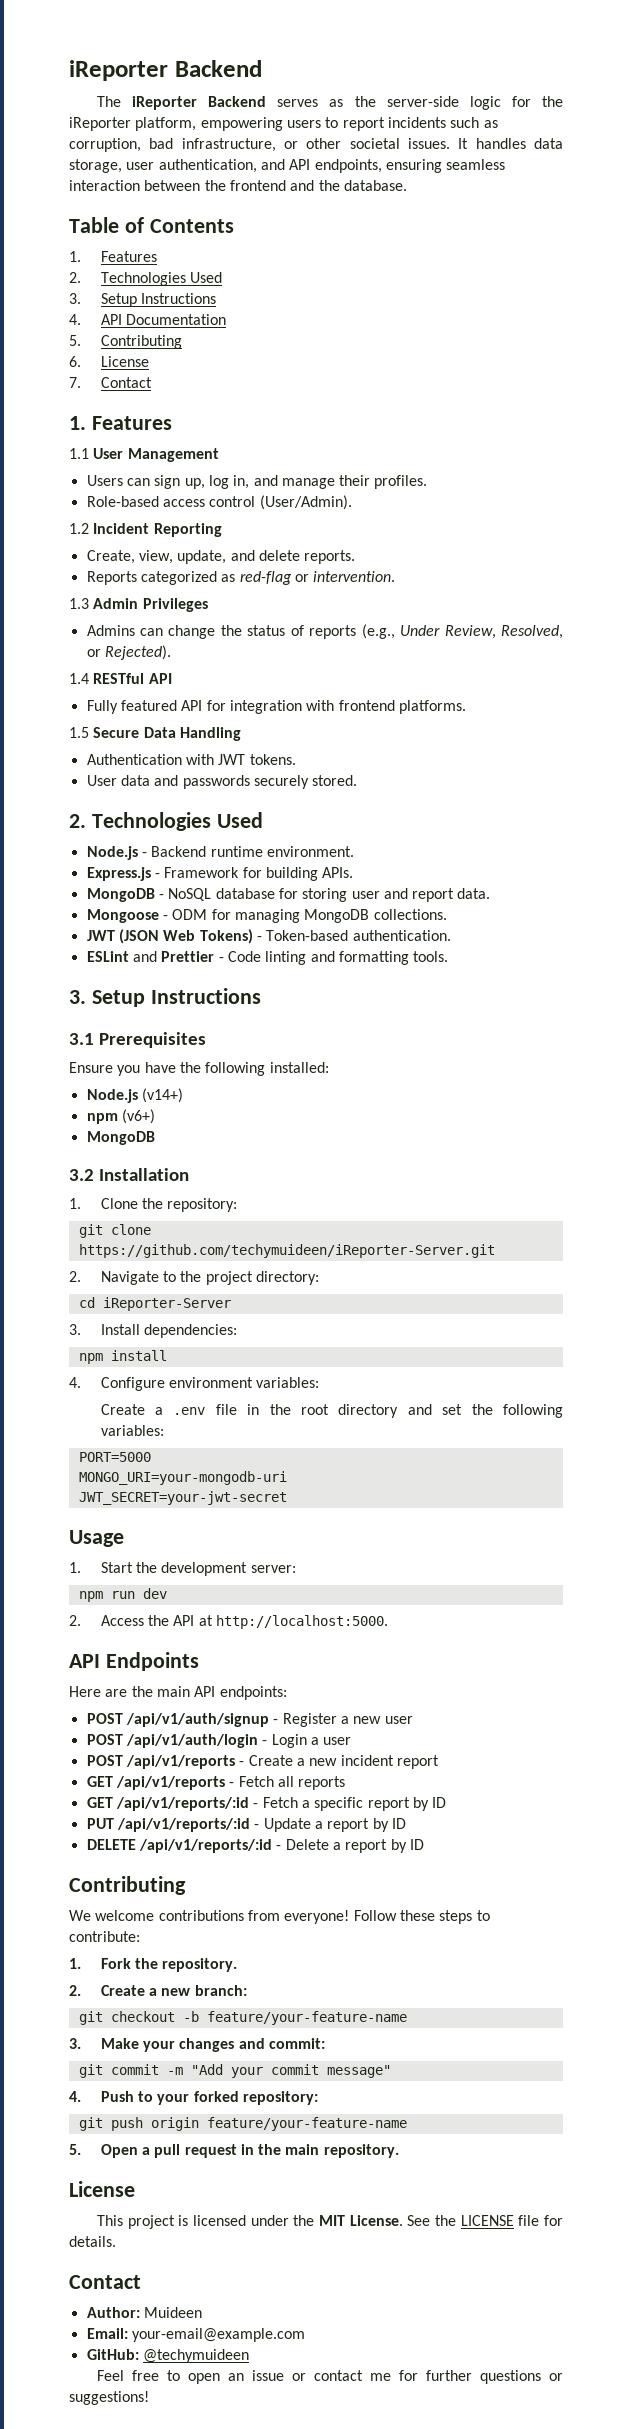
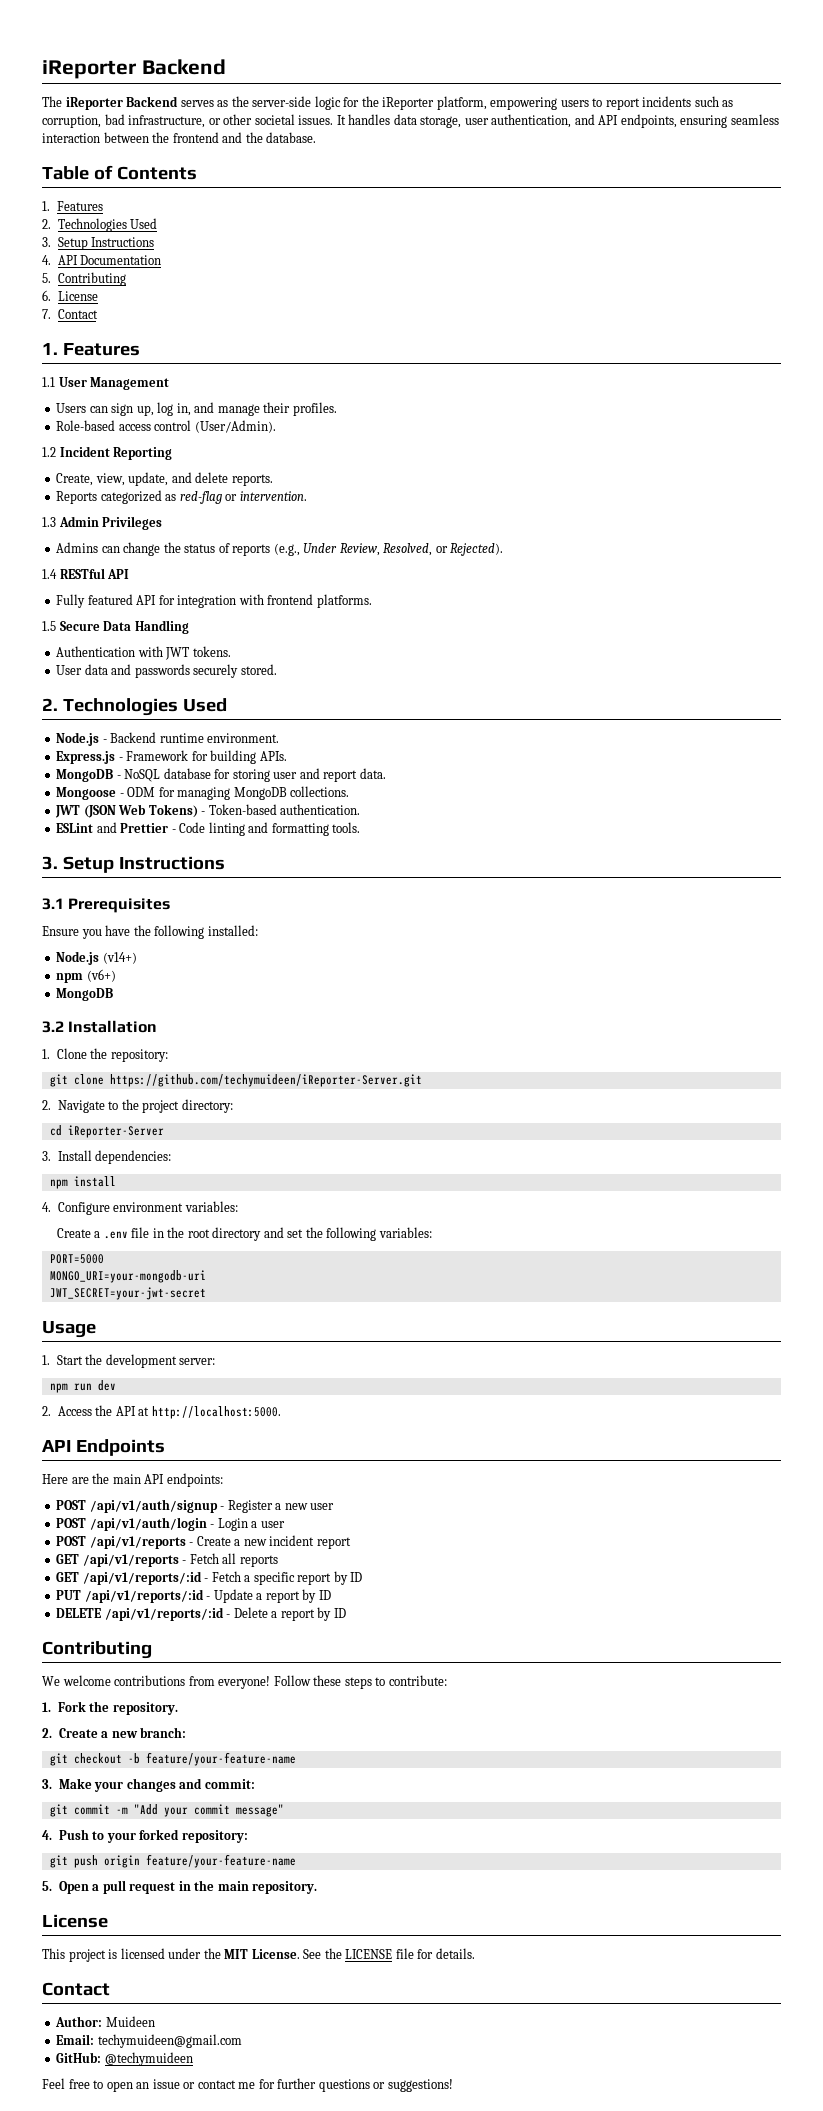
- Email: your-email@example.com
+ Email: techymuideen@gmail.com

